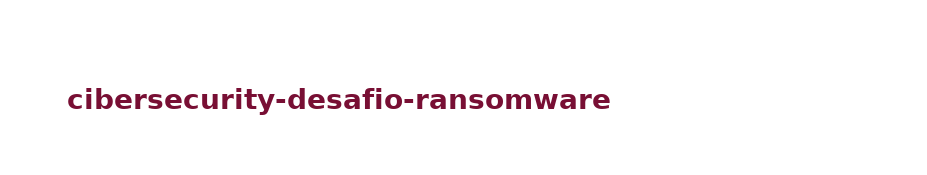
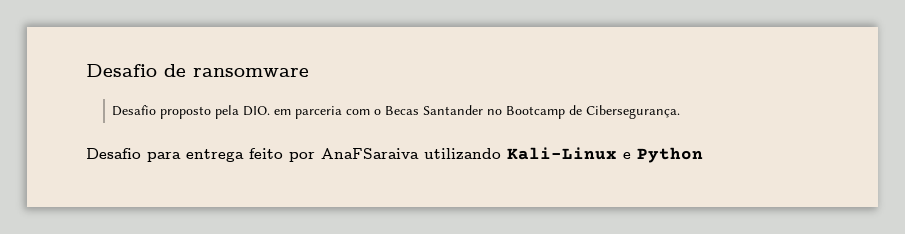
- cibersecurity-desafio-ransomware
+ Desafio de ransomware
+ Desafio proposto pela DIO. em parceria com o Becas Santander no Bootcamp de Cibersegurança.
+ Desafio para entrega feito por AnaFSaraiva utilizando Kali-Linux e Python

